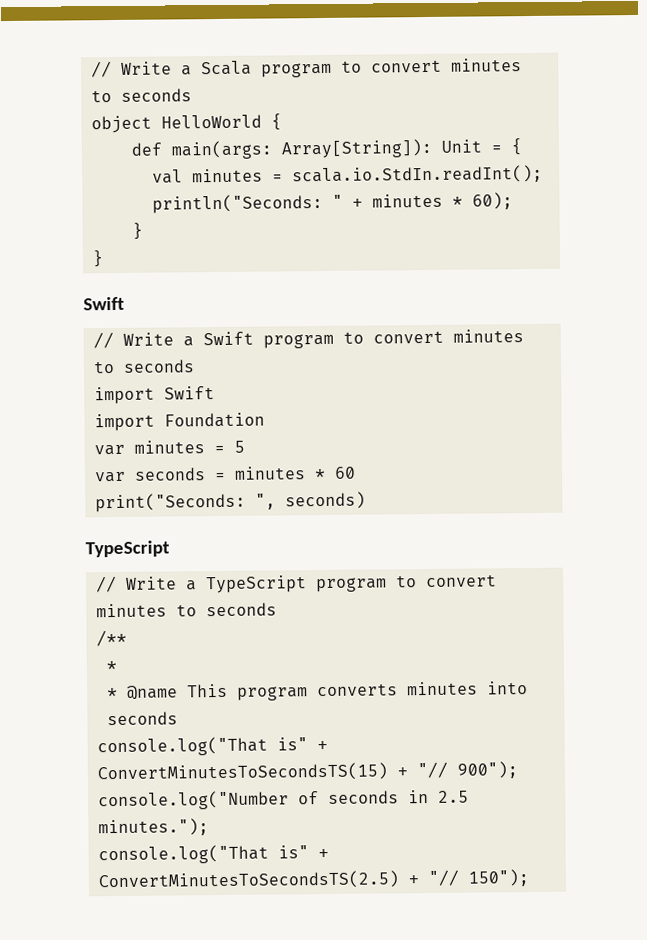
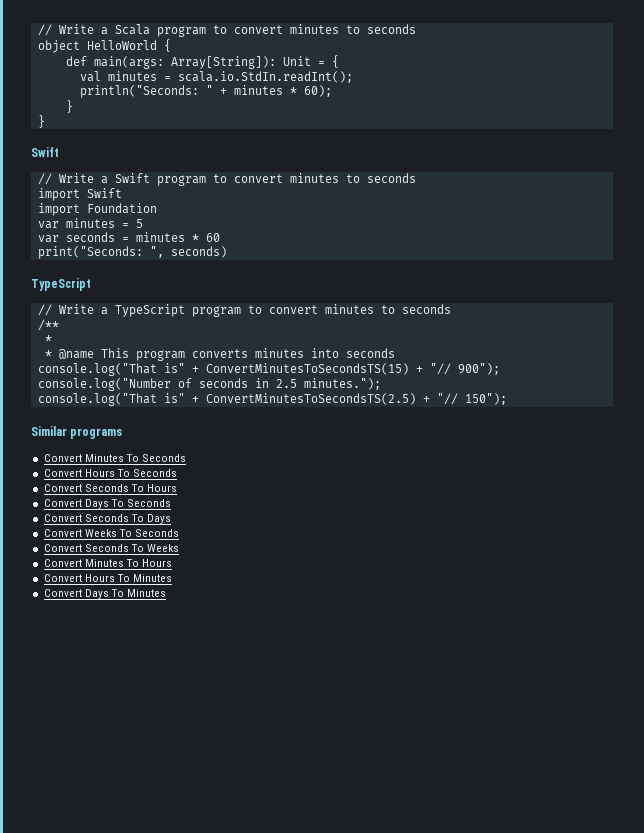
+ Similar programs
+ Convert Minutes To Seconds
+ Convert Hours To Seconds
+ Convert Seconds To Hours
+ Convert Days To Seconds
+ Convert Seconds To Days
+ Convert Weeks To Seconds
+ Convert Seconds To Weeks
+ Convert Minutes To Hours
+ Convert Hours To Minutes
+ Convert Days To Minutes

